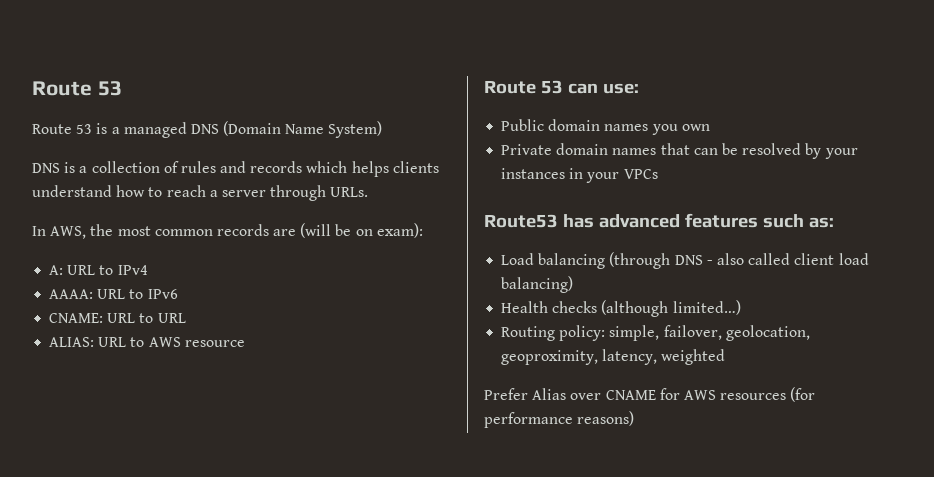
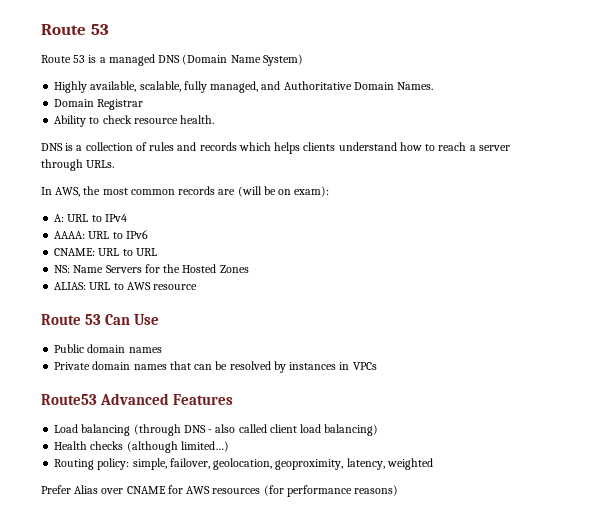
+ Highly available, scalable, fully managed, and Authoritative Domain Names.
+ Domain Registrar
+ Ability to check resource health.
+ NS: Name Servers for the Hosted Zones
- Route 53 can use:
+ Route 53 Can Use
- Public domain names you own
+ Public domain names
- Private domain names that can be resolved by your instances in your VPCs
+ Private domain names that can be resolved by instances in VPCs
- Route53 has advanced features such as:
+ Route53 Advanced Features

